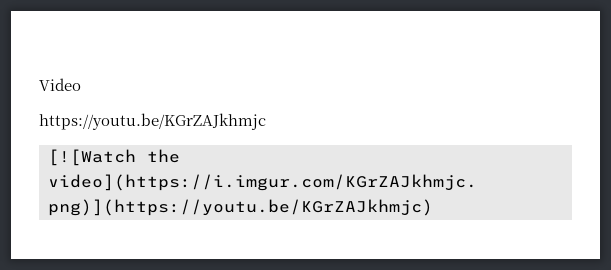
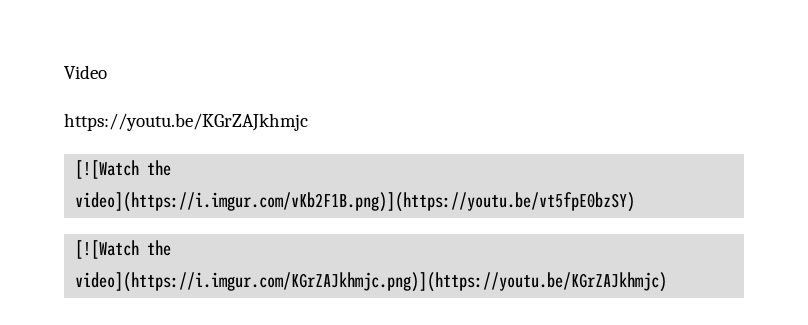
+ [![Watch the video](https://i.imgur.com/vKb2F1B.png)](https://youtu.be/vt5fpE0bzSY)

